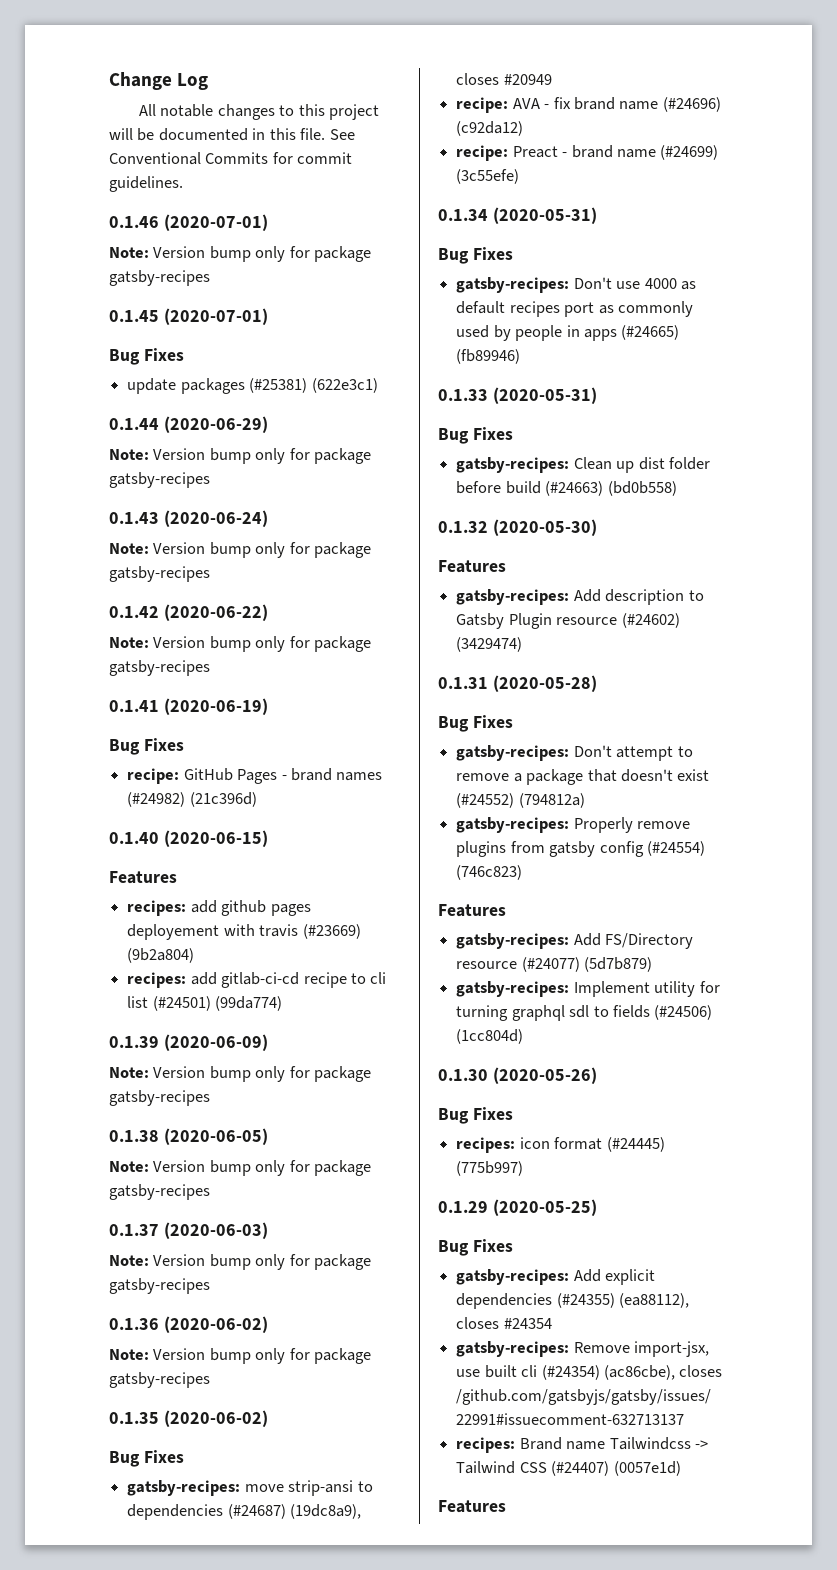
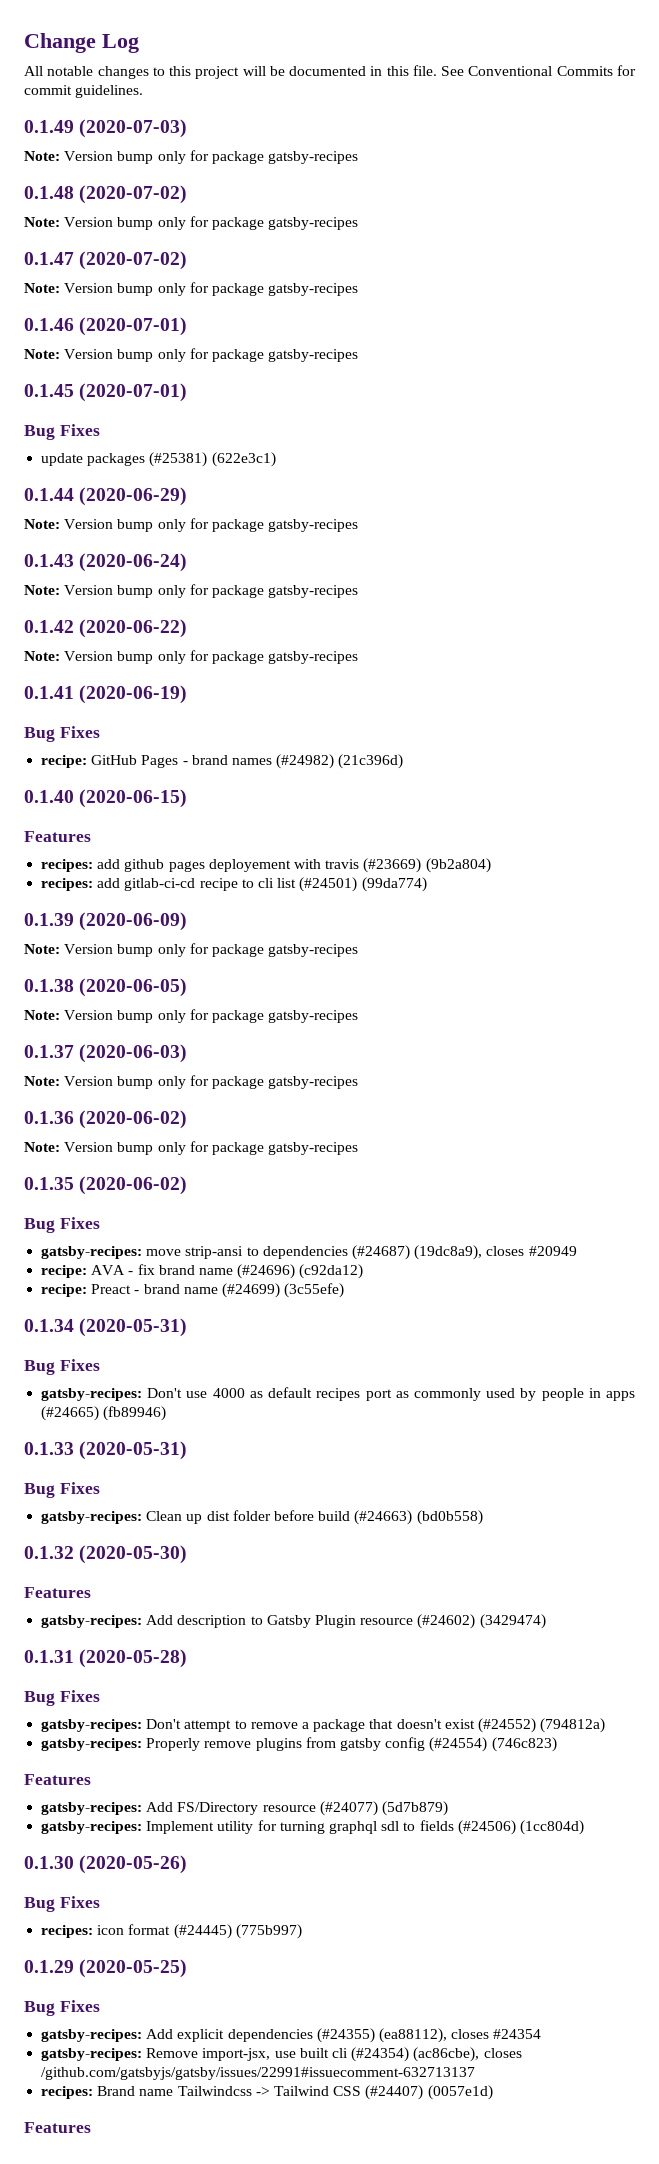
+ 0.1.49 (2020-07-03)
+ Note: Version bump only for package gatsby-recipes
+ 0.1.48 (2020-07-02)
+ Note: Version bump only for package gatsby-recipes
+ 0.1.47 (2020-07-02)
+ Note: Version bump only for package gatsby-recipes

